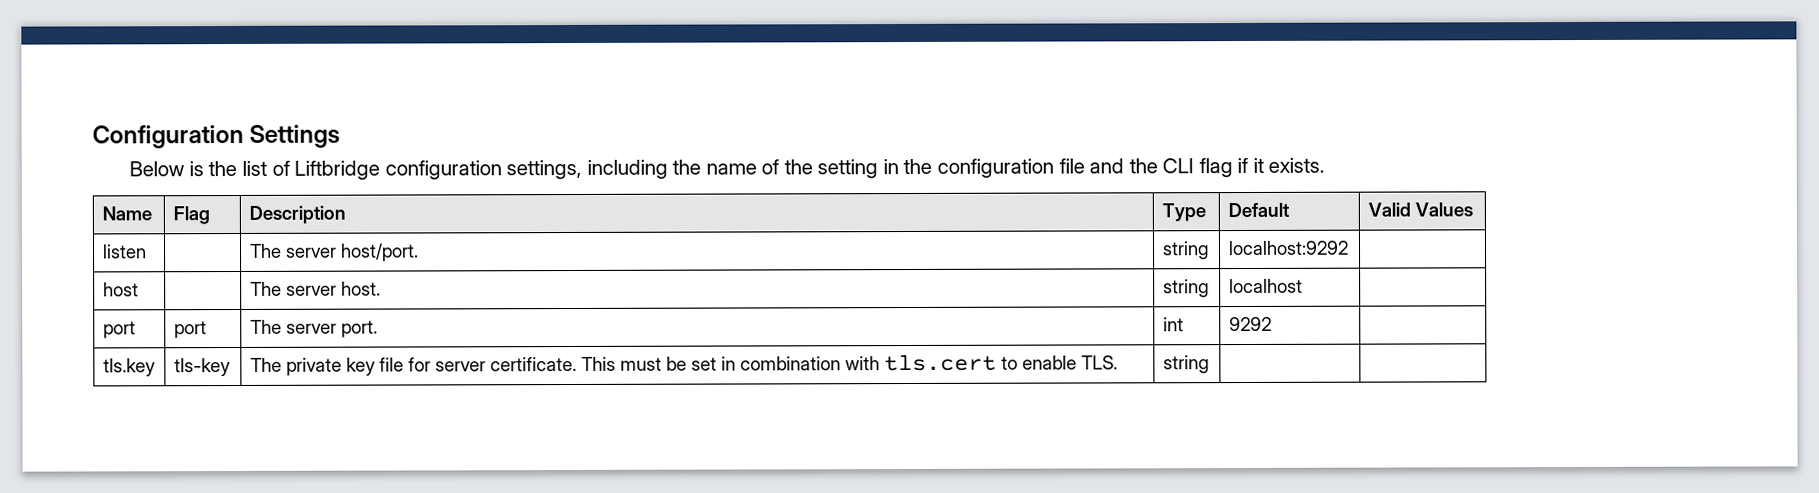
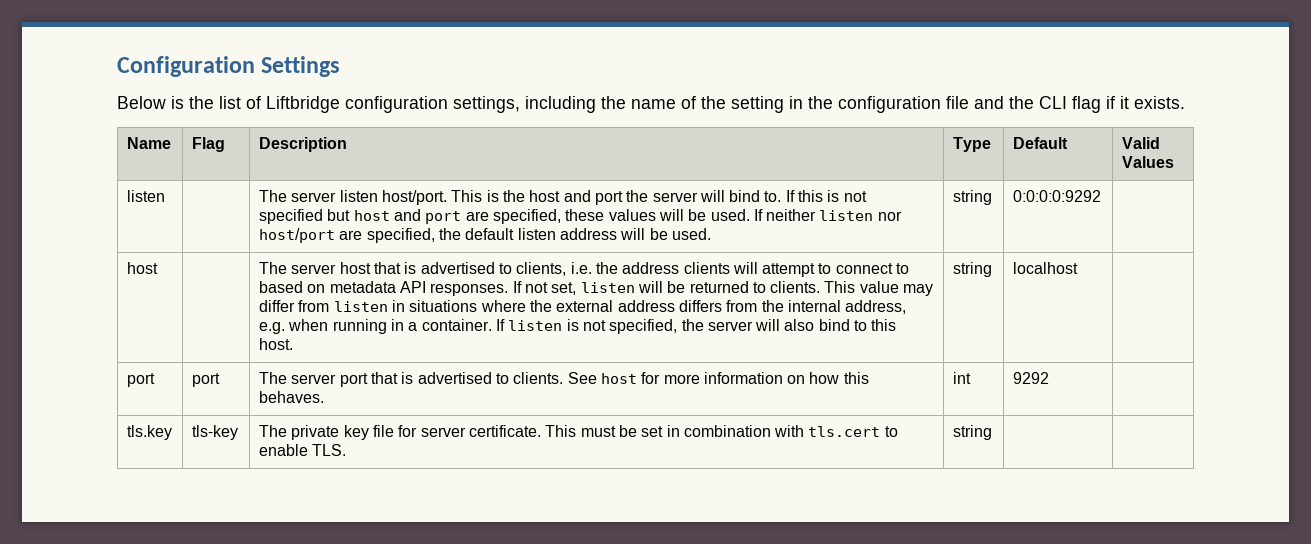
- The server host/port. | string | localhost:9292
+ The server listen host/port. This is the host and port the server will bind to. If this is not specified but host and port are specified, these values will be used. If neither listen nor host/port are specified, the default listen address will be used. | string | 0:0:0:0:9292
- The server host.
+ The server host that is advertised to clients, i.e. the address clients will attempt to connect to based on metadata API responses. If not set, listen will be returned to clients. This value may differ from listen in situations where the external address differs from the internal address, e.g. when running in a container. If listen is not specified, the server will also bind to this host.
- port | port | The server port. | int | 9292 |
+ port | port | The server port that is advertised to clients. See host for more information on how this behaves. | int | 9292 |

